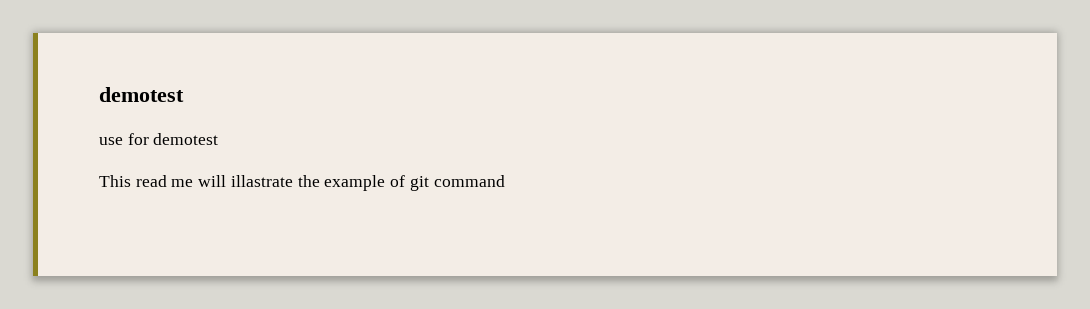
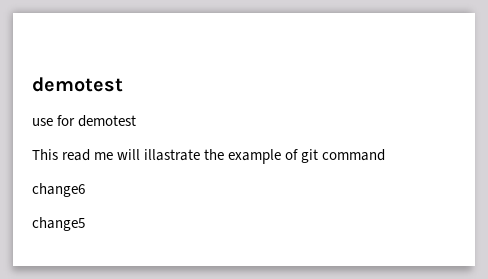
+ change6
+ change5

